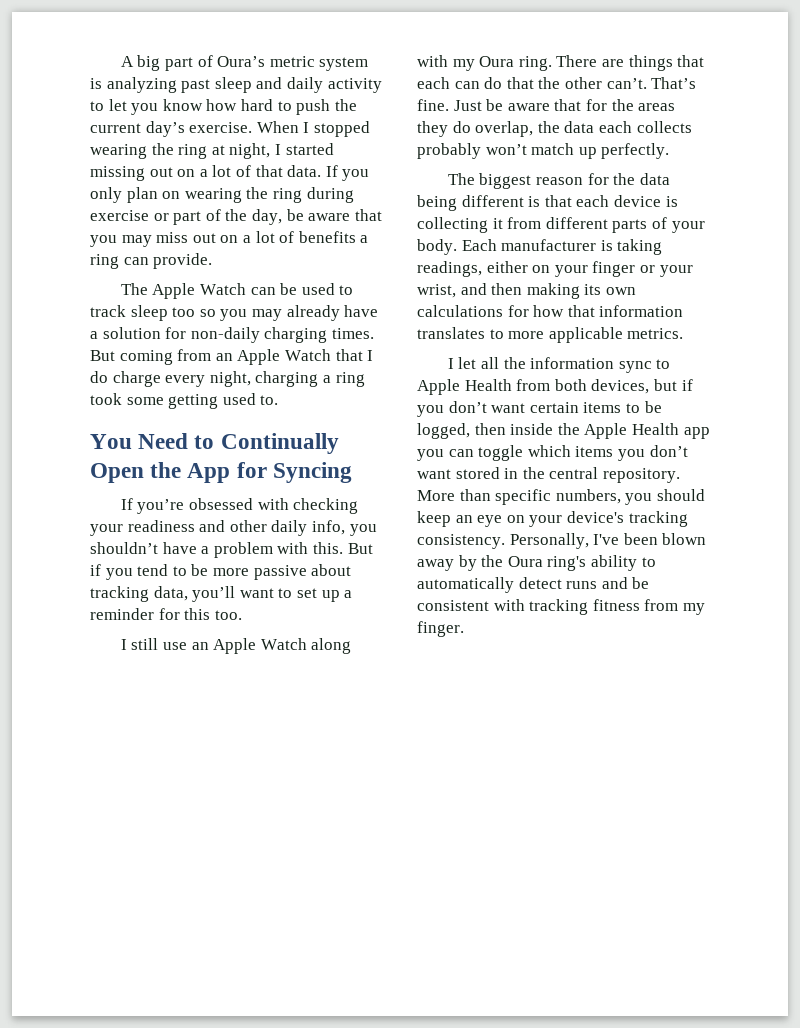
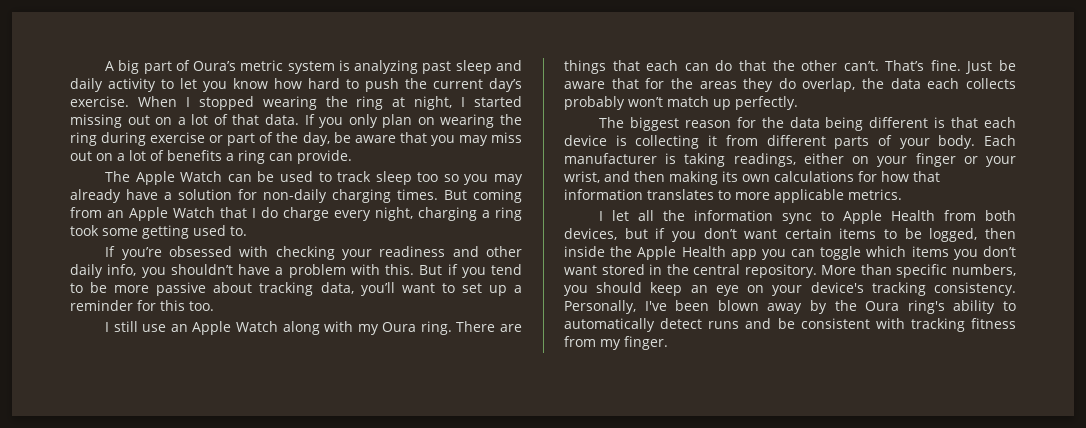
- You Need to Continually Open the App for Syncing

